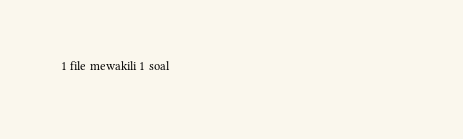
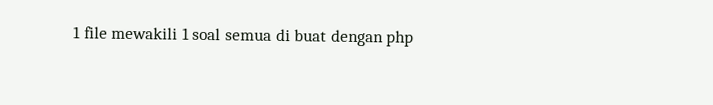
- 1 file mewakili 1 soal
+ 1 file mewakili 1 soal semua di buat dengan php

